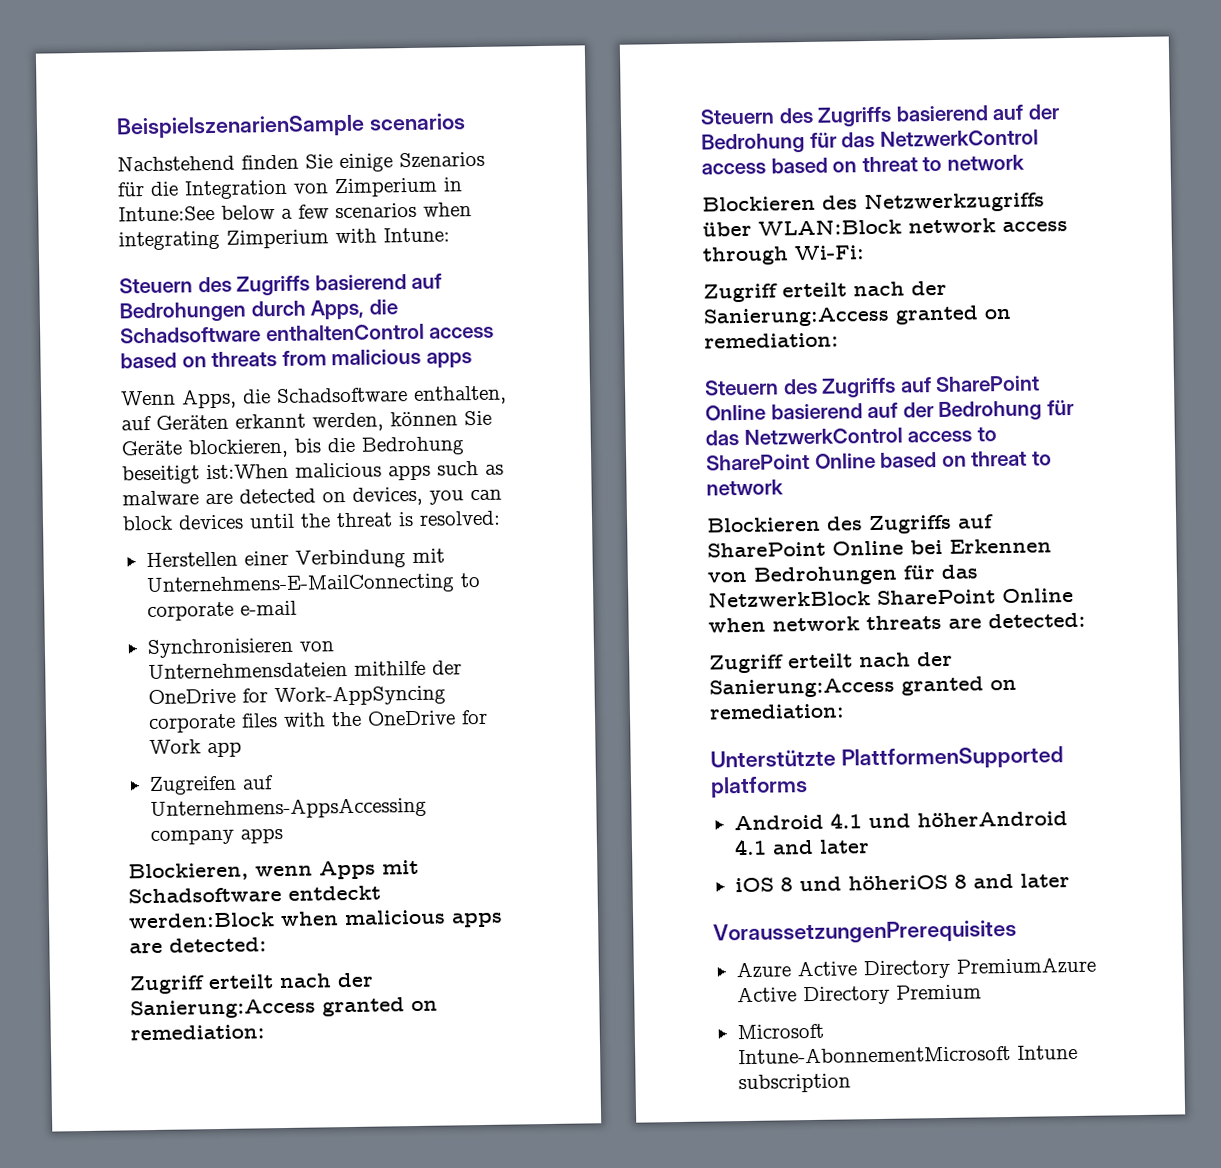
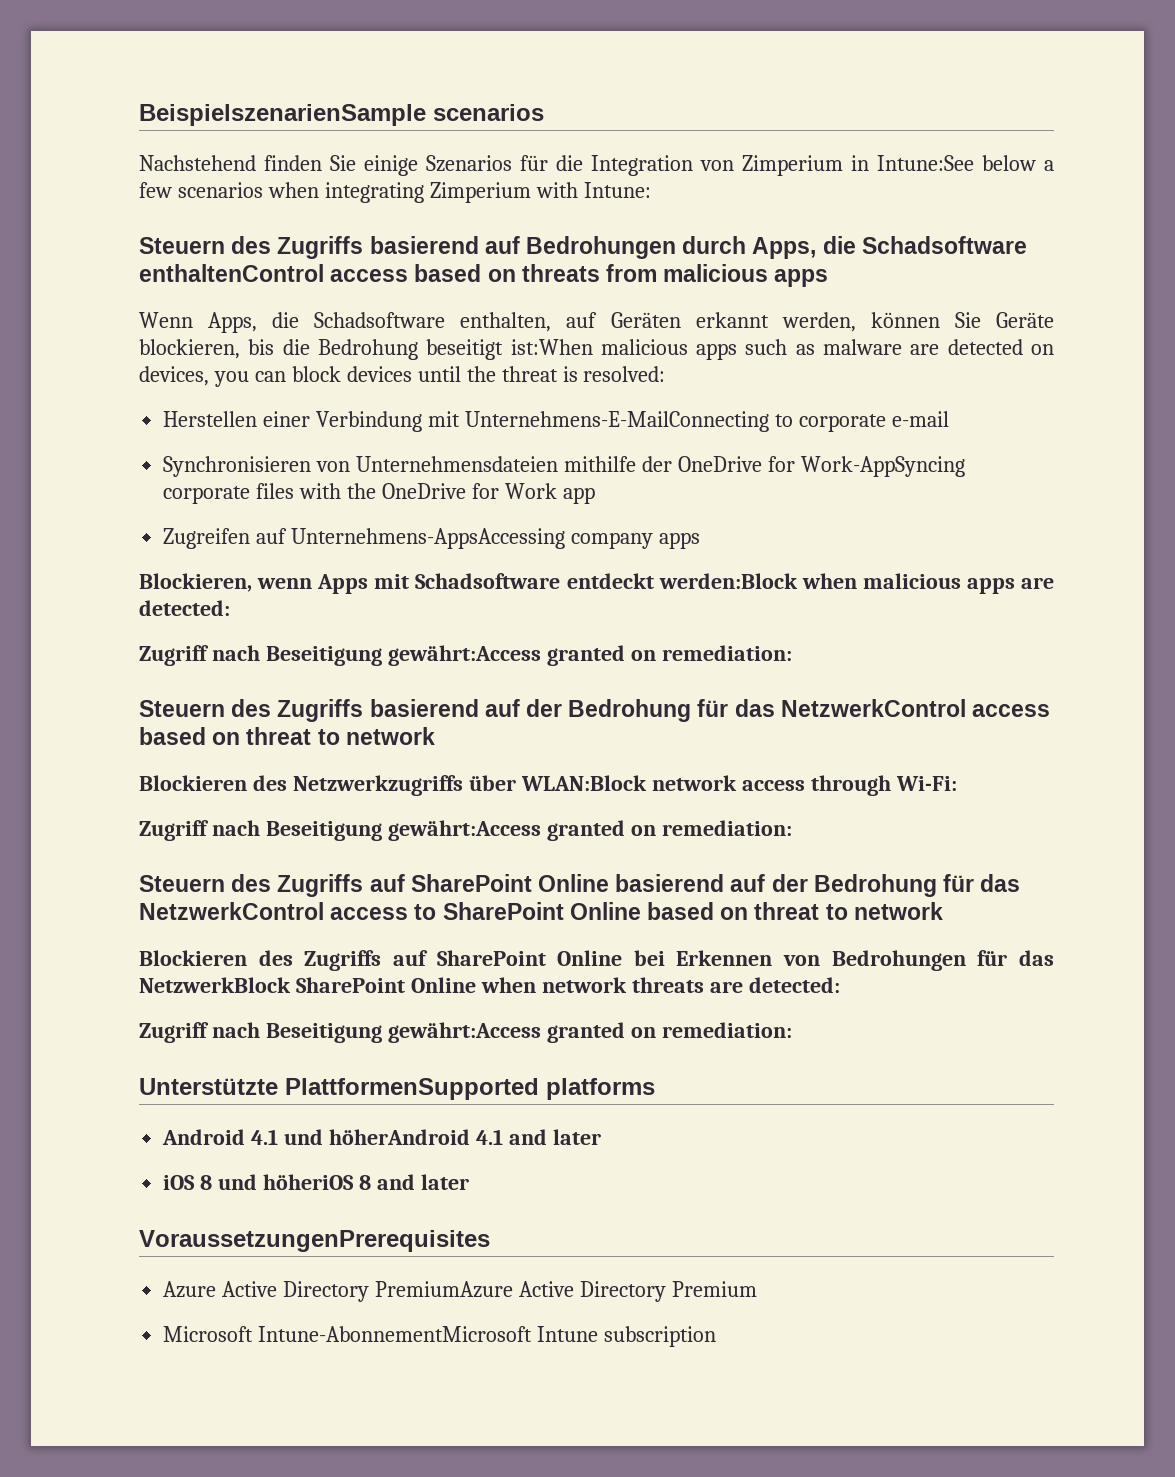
  Blockieren, wenn Apps mit Schadsoftware entdeckt werden:Block when malicious apps are detected:
- Zugriff erteilt nach der Sanierung:Access granted on remediation:
+ Zugriff nach Beseitigung gewährt:Access granted on remediation:
  Blockieren des Netzwerkzugriffs über WLAN:Block network access through Wi-Fi:
- Zugriff erteilt nach der Sanierung:Access granted on remediation:
+ Zugriff nach Beseitigung gewährt:Access granted on remediation:
  Blockieren des Zugriffs auf SharePoint Online bei Erkennen von Bedrohungen für das NetzwerkBlock SharePoint Online when network threats are detected:
- Zugriff erteilt nach der Sanierung:Access granted on remediation:
+ Zugriff nach Beseitigung gewährt:Access granted on remediation:

